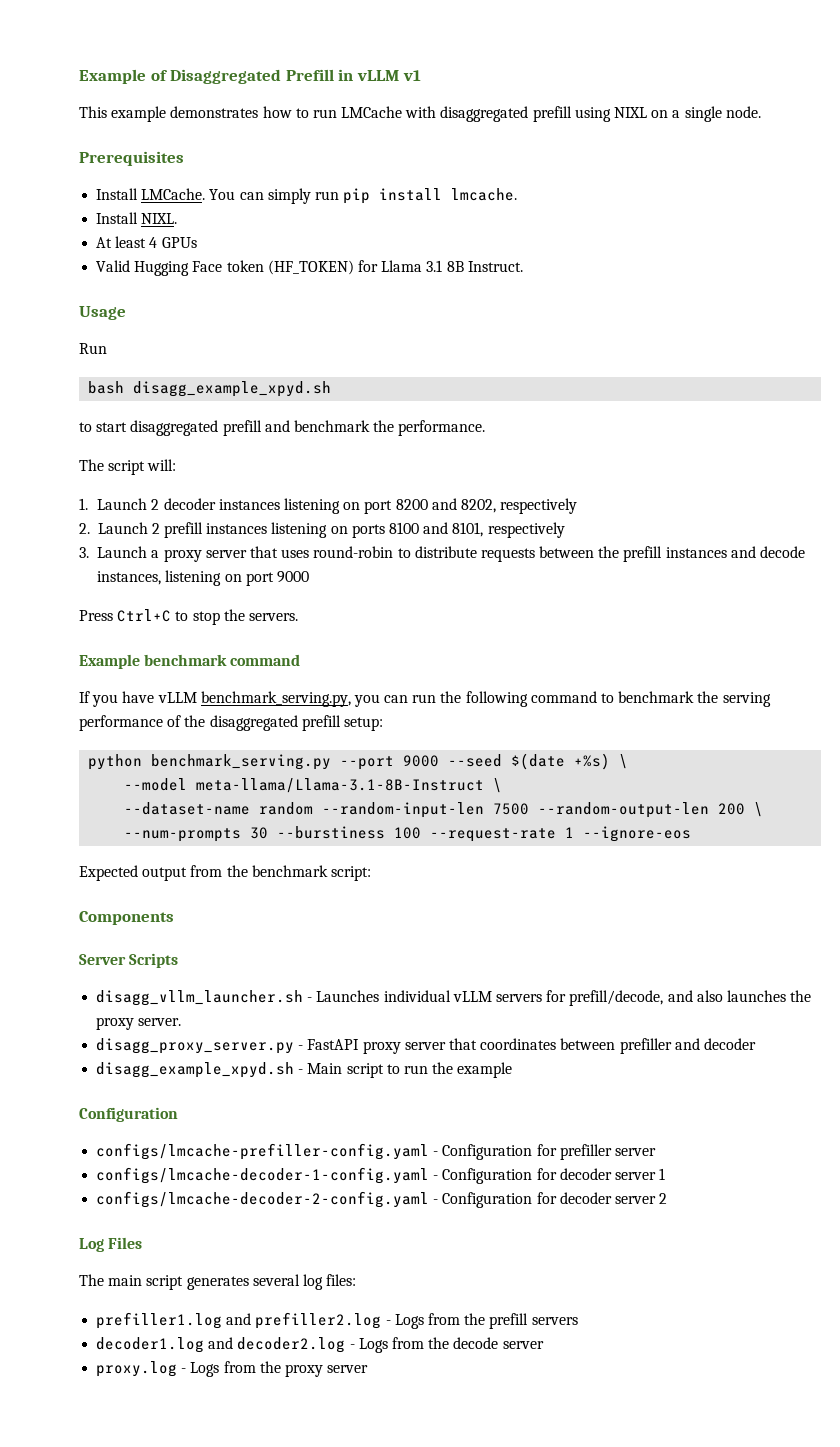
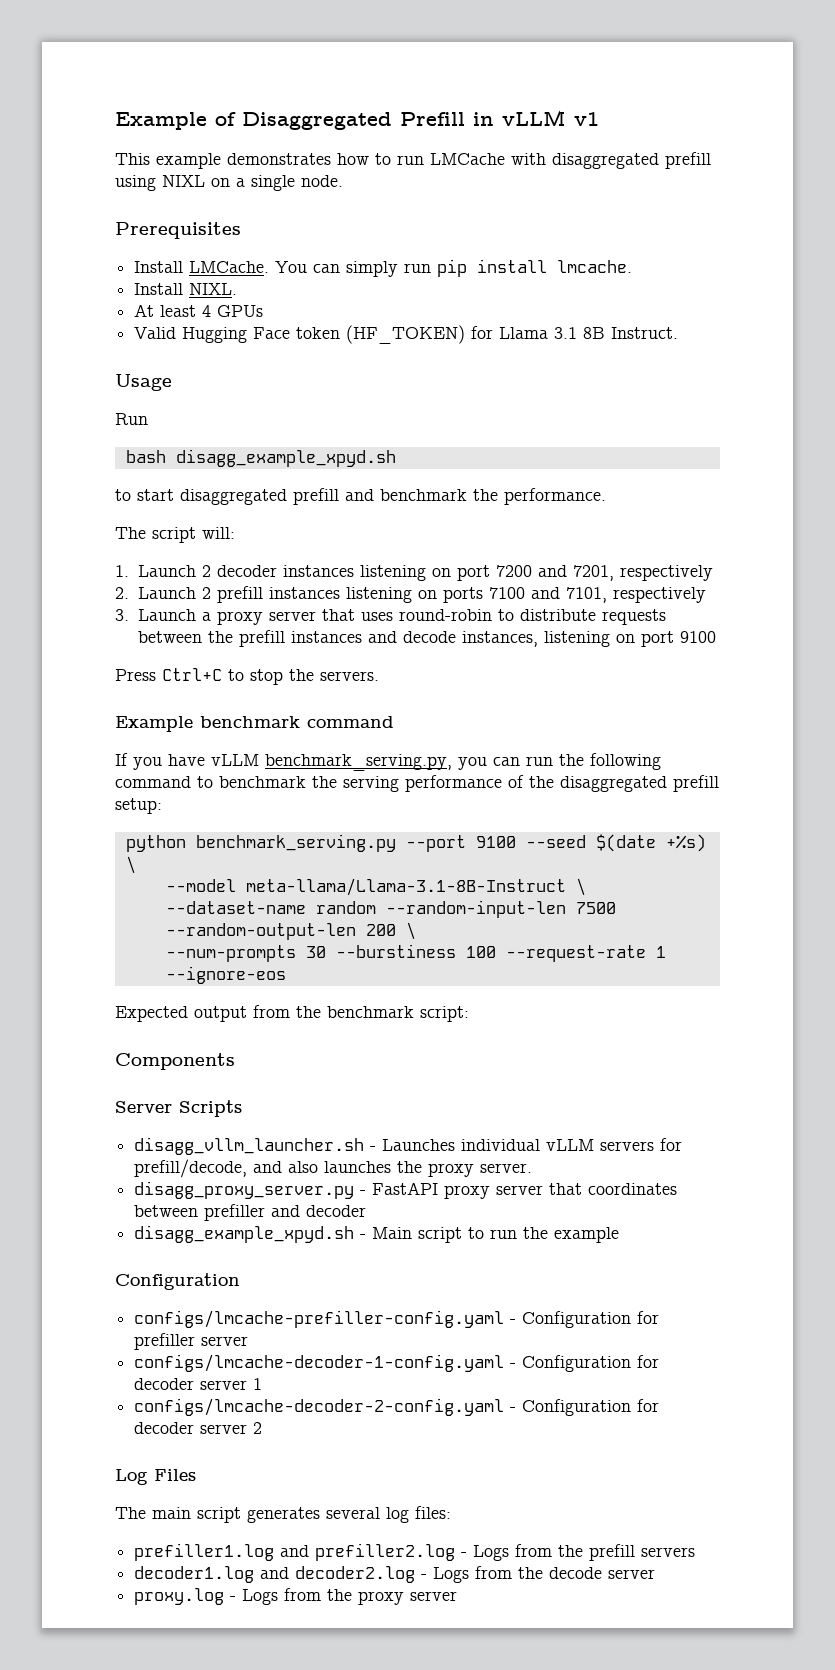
- 1. Launch 2 decoder instances listening on port 8200 and 8202, respectively
+ 1. Launch 2 decoder instances listening on port 7200 and 7201, respectively
- 2. Launch 2 prefill instances listening on ports 8100 and 8101, respectively
+ 2. Launch 2 prefill instances listening on ports 7100 and 7101, respectively
- 3. Launch a proxy server that uses round-robin to distribute requests between the prefill instances and decode instances, listening on port 9000
+ 3. Launch a proxy server that uses round-robin to distribute requests between the prefill instances and decode instances, listening on port 9100
- python benchmark_serving.py --port 9000 --seed $(date +%s) \
+ python benchmark_serving.py --port 9100 --seed $(date +%s) \

